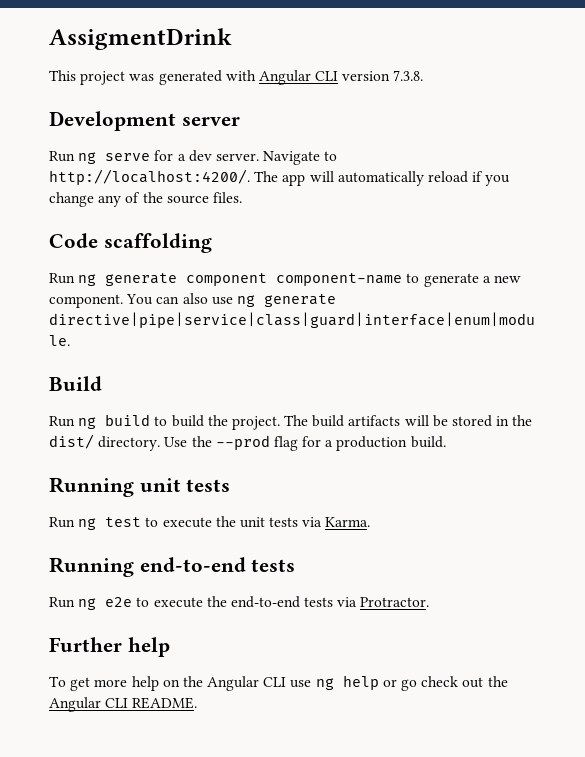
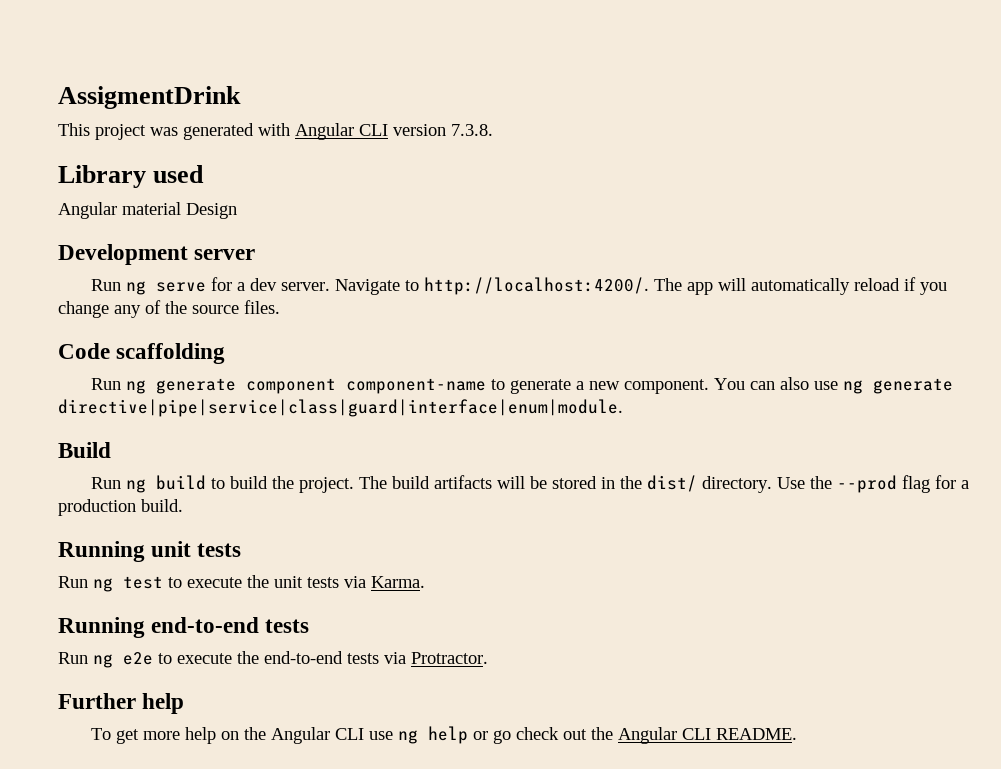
+ Library used
+ Angular material Design

